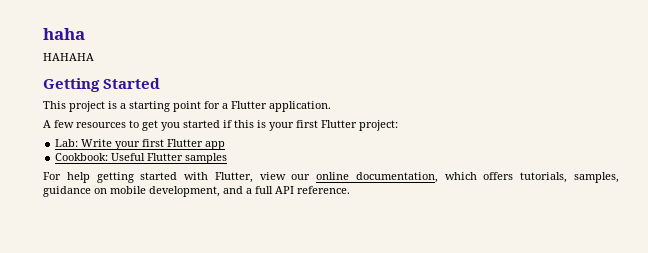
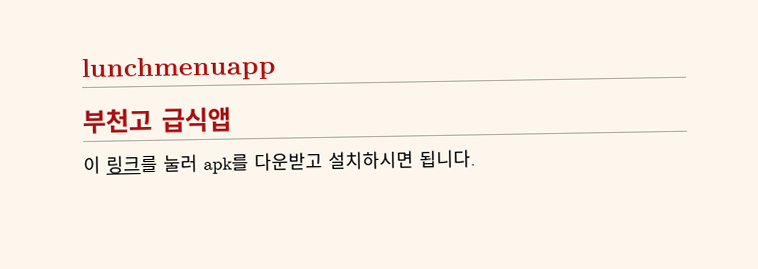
- haha
- HAHAHA
- Getting Started
- This project is a starting point for a Flutter application.
- A few resources to get you started if this is your first Flutter project:
- Lab: Write your first Flutter app
- Cookbook: Useful Flutter samples
- For help getting started with Flutter, view our online documentation, which offers tutorials, samples, guidance on mobile development, and a full API reference.
+ lunchmenuapp
+ 부천고 급식앱
+ 이 링크를 눌러 apk를 다운받고 설치하시면 됩니다.

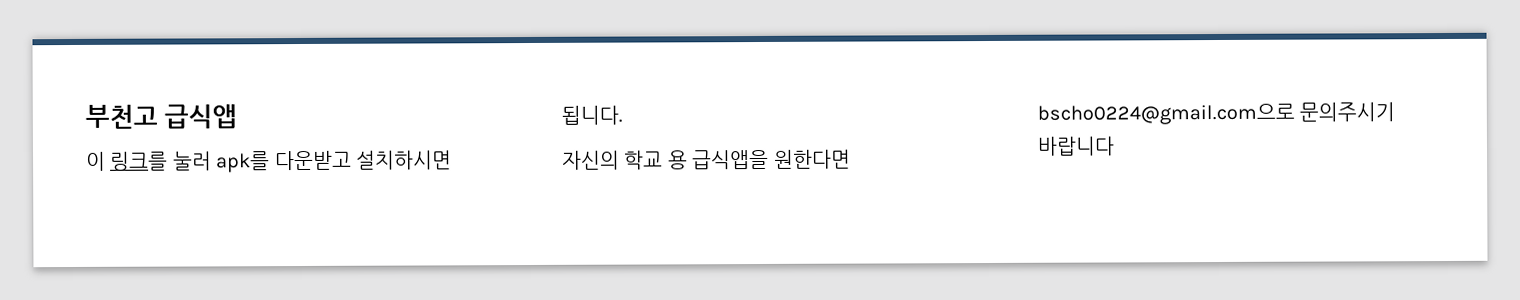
- lunchmenuapp
+ 자신의 학교 용 급식앱을 원한다면 bscho0224@gmail.com으로 문의주시기 바랍니다

